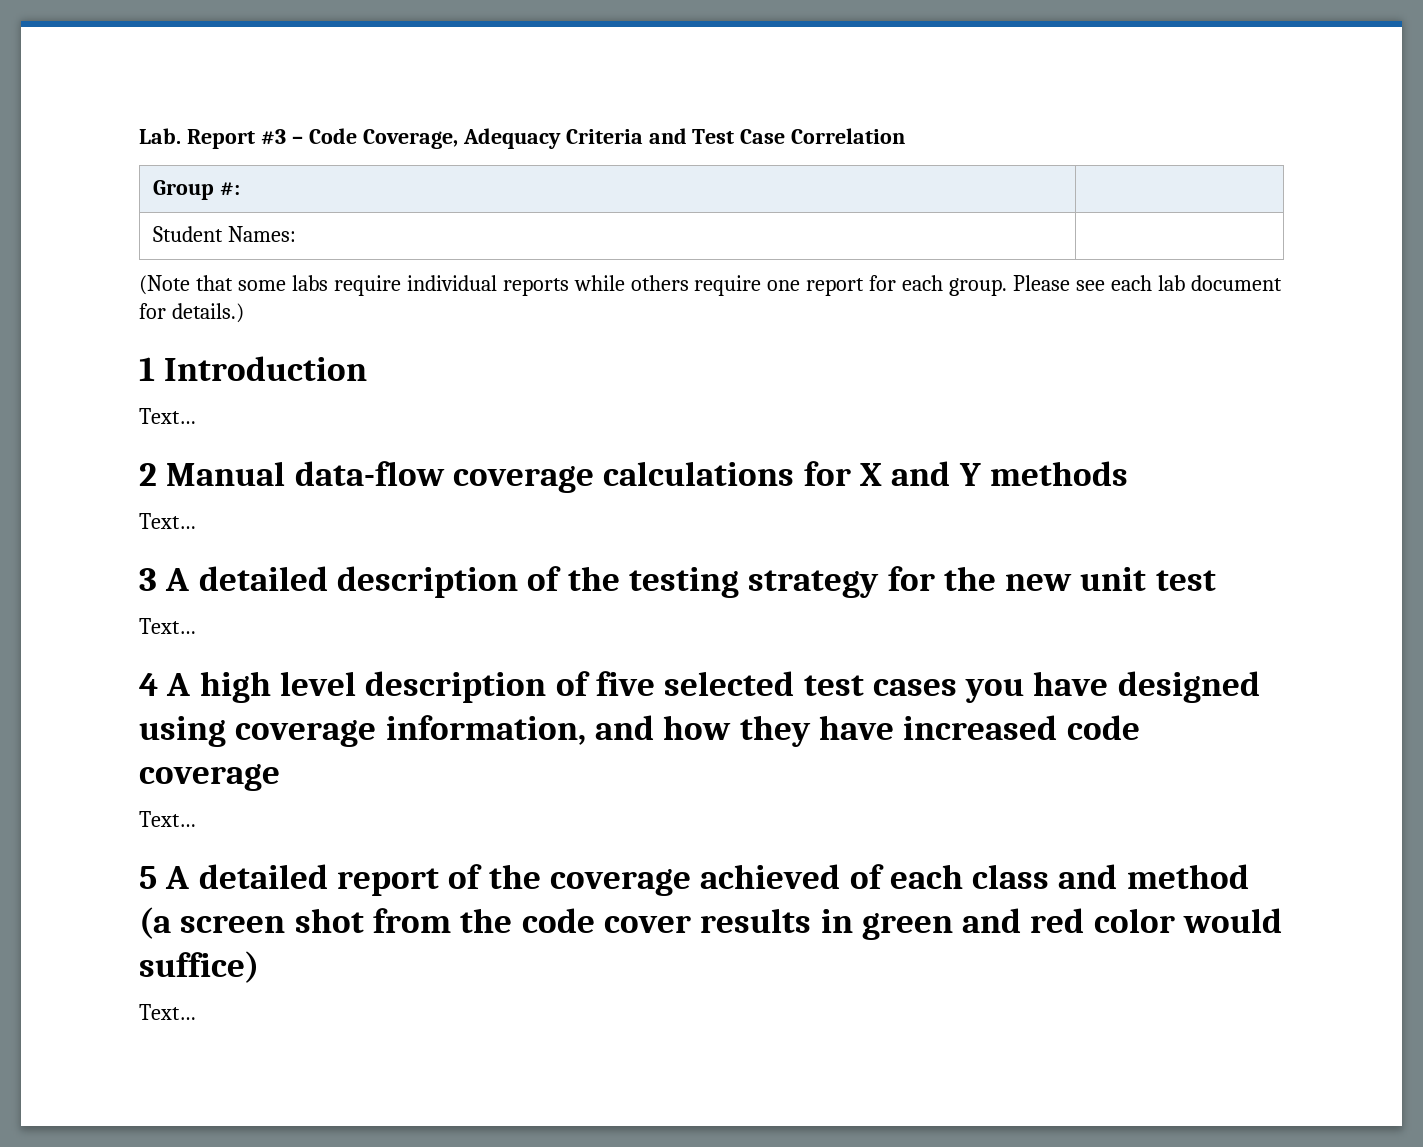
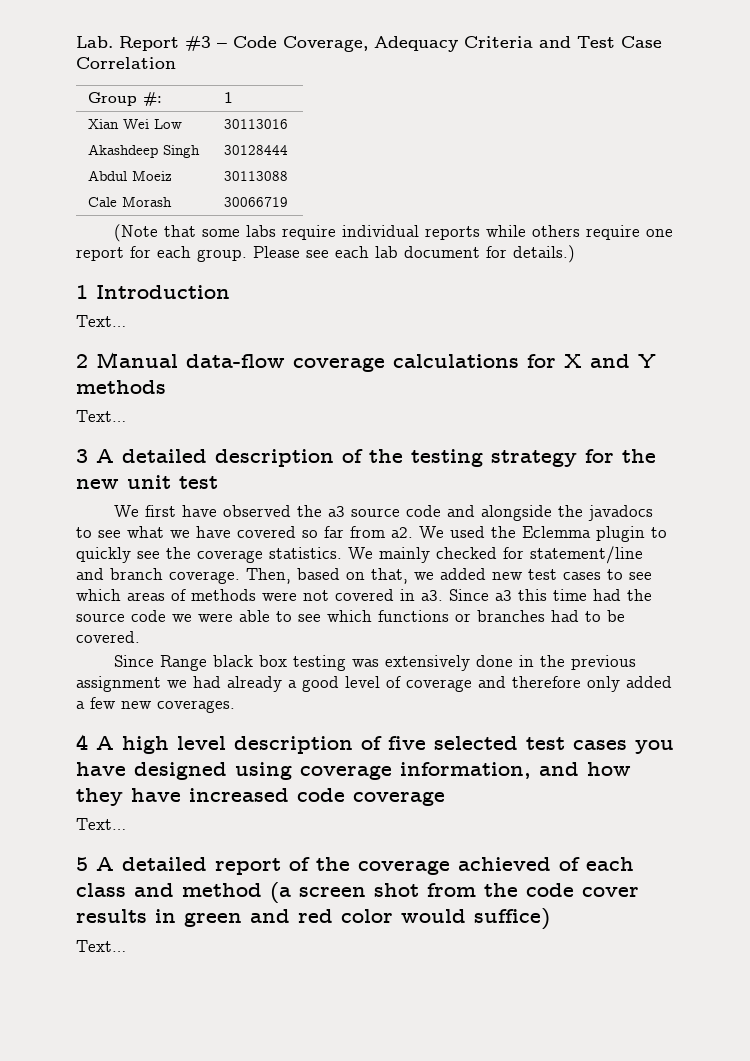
- Group #: |
- Student Names: |
+ Group #: | 1
+ Xian Wei Low | 30113016
+ Akashdeep Singh | 30128444
+ Abdul Moeiz | 30113088
+ Cale Morash | 30066719
  3 A detailed description of the testing strategy for the new unit test
- Text…
+ We first have observed the a3 source code and alongside the javadocs to see what we have covered so far from a2. We used the Eclemma plugin to quickly see the coverage statistics. We mainly checked for statement/line and branch coverage. Then, based on that, we added new test cases to see which areas of methods were not covered in a3. Since a3 this time had the source code we were able to see which functions or branches had to be covered.
+ Since Range black box testing was extensively done in the previous assignment we had already a good level of coverage and therefore only added a few new coverages.

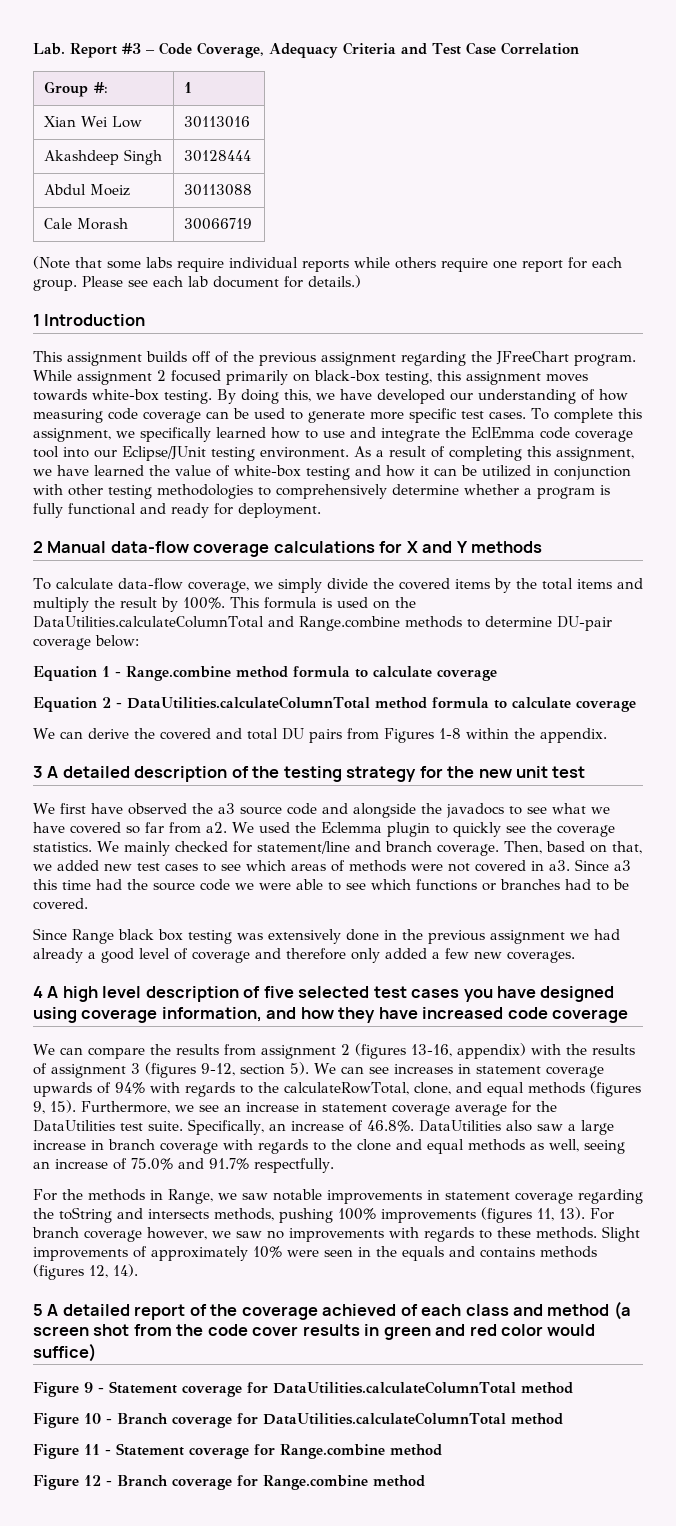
  1 Introduction
- Text…
+ This assignment builds off of the previous assignment regarding the JFreeChart program. While assignment 2 focused primarily on black-box testing, this assignment moves towards white-box testing. By doing this, we have developed our understanding of how measuring code coverage can be used to generate more specific test cases. To complete this assignment, we specifically learned how to use and integrate the EclEmma code coverage tool into our Eclipse/JUnit testing environment. As a result of completing this assignment, we have learned the value of white-box testing and how it can be utilized in conjunction with other testing methodologies to comprehensively determine whether a program is fully functional and ready for deployment.
  2 Manual data-flow coverage calculations for X and Y methods
- Text…
+ To calculate data-flow coverage, we simply divide the covered items by the total items and multiply the result by 100%. This formula is used on the DataUtilities.calculateColumnTotal and Range.combine methods to determine DU-pair coverage below:
+ Equation 1 - Range.combine method formula to calculate coverage
+ Equation 2 - DataUtilities.calculateColumnTotal method formula to calculate coverage
+ We can derive the covered and total DU pairs from Figures 1-8 within the appendix.
  4 A high level description of five selected test cases you have designed using coverage information, and how they have increased code coverage
- Text…
+ We can compare the results from assignment 2 (figures 13-16, appendix) with the results of assignment 3 (figures 9-12, section 5). We can see increases in statement coverage upwards of 94% with regards to the calculateRowTotal, clone, and equal methods (figures 9, 15). Furthermore, we see an increase in statement coverage average for the DataUtilities test suite. Specifically, an increase of 46.8%. DataUtilities also saw a large increase in branch coverage with regards to the clone and equal methods as well, seeing an increase of 75.0% and 91.7% respectfully.
+ For the methods in Range, we saw notable improvements in statement coverage regarding the toString and intersects methods, pushing 100% improvements (figures 11, 13). For branch coverage however, we saw no improvements with regards to these methods. Slight improvements of approximately 10% were seen in the equals and contains methods (figures 12, 14).
  5 A detailed report of the coverage achieved of each class and method (a screen shot from the code cover results in green and red color would suffice)
- Text…
+ Figure 9 - Statement coverage for DataUtilities.calculateColumnTotal method
+ Figure 10 - Branch coverage for DataUtilities.calculateColumnTotal method
+ Figure 11 - Statement coverage for Range.combine method
+ Figure 12 - Branch coverage for Range.combine method

